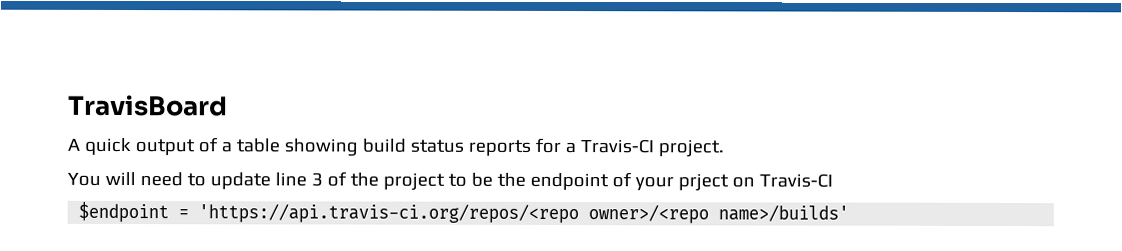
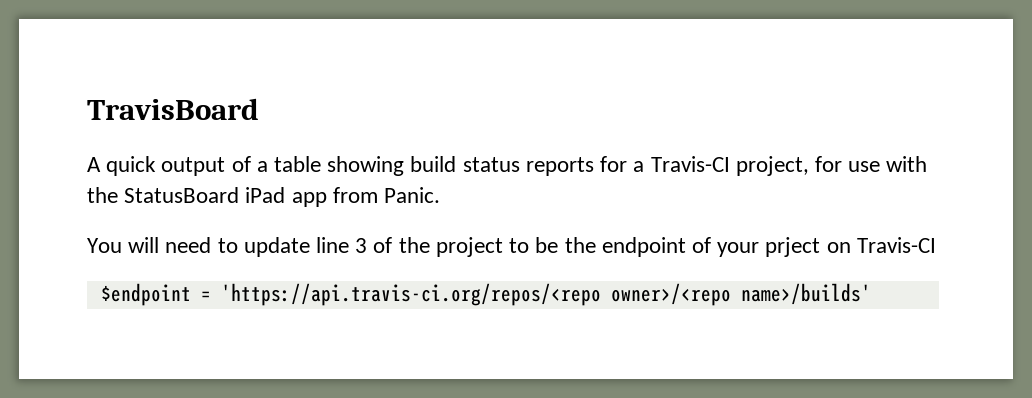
- A quick output of a table showing build status reports for a Travis-CI project.
+ A quick output of a table showing build status reports for a Travis-CI project, for use with the StatusBoard iPad app from Panic.

